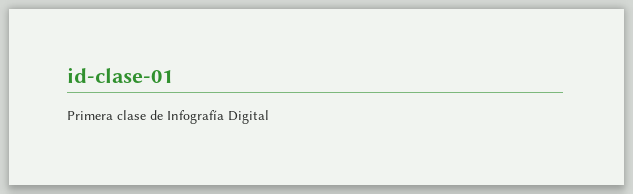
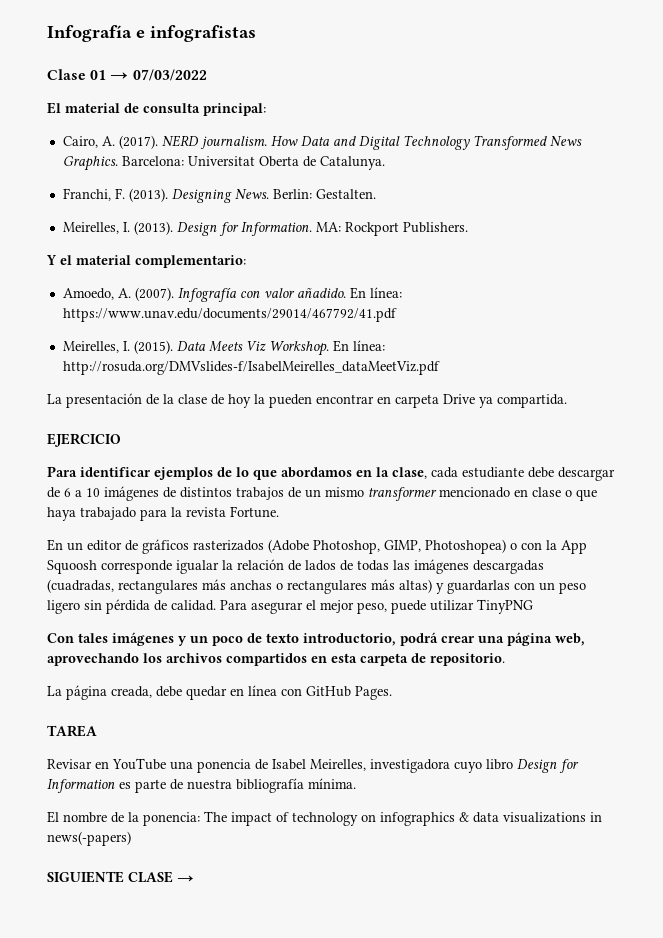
- id-clase-01
- Primera clase de Infografía Digital
+ Infografía e infografistas
+ Clase 01 → 07/03/2022
+ El material de consulta principal:
+ Cairo, A. (2017). NERD journalism. How Data and Digital Technology Transformed News Graphics. Barcelona: Universitat Oberta de Catalunya.
+ Franchi, F. (2013). Designing News. Berlin: Gestalten.
+ Meirelles, I. (2013). Design for Information. MA: Rockport Publishers.
+ Y el material complementario:
+ Amoedo, A. (2007). Infografía con valor añadido. En línea: https://www.unav.edu/documents/29014/467792/41.pdf
+ Meirelles, I. (2015). Data Meets Viz Workshop. En línea: http://rosuda.org/DMVslides-f/IsabelMeirelles_dataMeetViz.pdf
+ La presentación de la clase de hoy la pueden encontrar en carpeta Drive ya compartida.
+ EJERCICIO
+ Para identificar ejemplos de lo que abordamos en la clase, cada estudiante debe descargar de 6 a 10 imágenes de distintos trabajos de un mismo transformer mencionado en clase o que haya trabajado para la revista Fortune.
+ En un editor de gráficos rasterizados (Adobe Photoshop, GIMP, Photoshopea) o con la App Squoosh corresponde igualar la relación de lados de todas las imágenes descargadas (cuadradas, rectangulares más anchas o rectangulares más altas) y guardarlas con un peso ligero sin pérdida de calidad. Para asegurar el mejor peso, puede utilizar TinyPNG
+ Con tales imágenes y un poco de texto introductorio, podrá crear una página web, aprovechando los archivos compartidos en esta carpeta de repositorio.
+ La página creada, debe quedar en línea con GitHub Pages.
+ TAREA
+ Revisar en YouTube una ponencia de Isabel Meirelles, investigadora cuyo libro Design for Information es parte de nuestra bibliografía mínima.
+ El nombre de la ponencia: The impact of technology on infographics & data visualizations in news(-papers)
+ SIGUIENTE CLASE →

